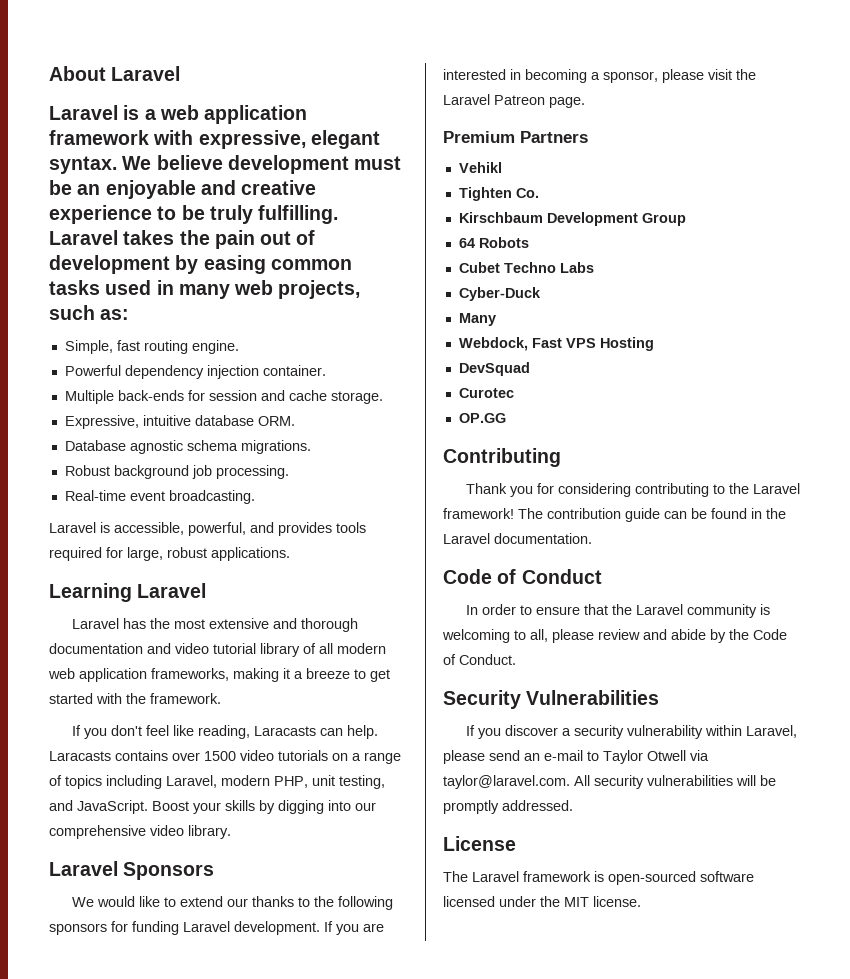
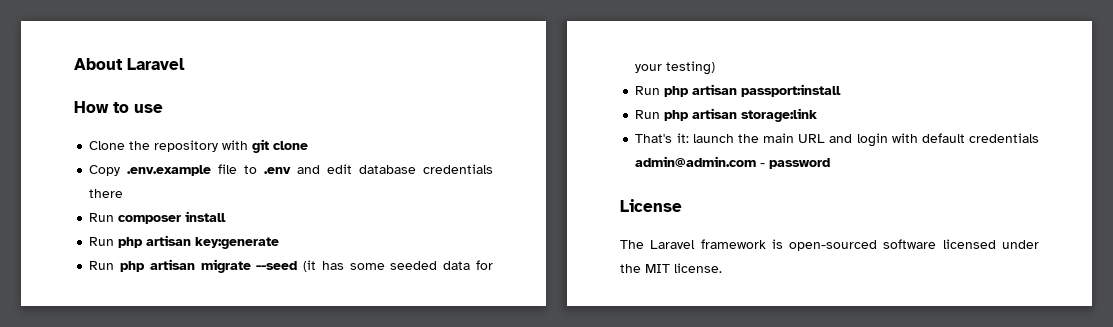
- Laravel is a web application framework with expressive, elegant syntax. We believe development must be an enjoyable and creative experience to be truly fulfilling. Laravel takes the pain out of development by easing common tasks used in many web projects, such as:
- Simple, fast routing engine.
- Powerful dependency injection container.
- Multiple back-ends for session and cache storage.
- Expressive, intuitive database ORM.
- Database agnostic schema migrations.
- Robust background job processing.
- Real-time event broadcasting.
- Laravel is accessible, powerful, and provides tools required for large, robust applications.
- Learning Laravel
- Laravel has the most extensive and thorough documentation and video tutorial library of all modern web application frameworks, making it a breeze to get started with the framework.
- If you don't feel like reading, Laracasts can help. Laracasts contains over 1500 video tutorials on a range of topics including Laravel, modern PHP, unit testing, and JavaScript. Boost your skills by digging into our comprehensive video library.
- Laravel Sponsors
- We would like to extend our thanks to the following sponsors for funding Laravel development. If you are interested in becoming a sponsor, please visit the Laravel Patreon page.
- Premium Partners
- Vehikl
- Tighten Co.
- Kirschbaum Development Group
- 64 Robots
- Cubet Techno Labs
- Cyber-Duck
- Many
- Webdock, Fast VPS Hosting
- DevSquad
- Curotec
- OP.GG
- Contributing
- Thank you for considering contributing to the Laravel framework! The contribution guide can be found in the Laravel documentation.
- Code of Conduct
- In order to ensure that the Laravel community is welcoming to all, please review and abide by the Code of Conduct.
- Security Vulnerabilities
- If you discover a security vulnerability within Laravel, please send an e-mail to Taylor Otwell via taylor@laravel.com. All security vulnerabilities will be promptly addressed.
+ How to use
+ Clone the repository with git clone
+ Copy .env.example file to .env and edit database credentials there
+ Run composer install
+ Run php artisan key:generate
+ Run php artisan migrate --seed (it has some seeded data for your testing)
+ Run php artisan passport:install
+ Run php artisan storage:link
+ That's it: launch the main URL and login with default credentials admin@admin.com - password

